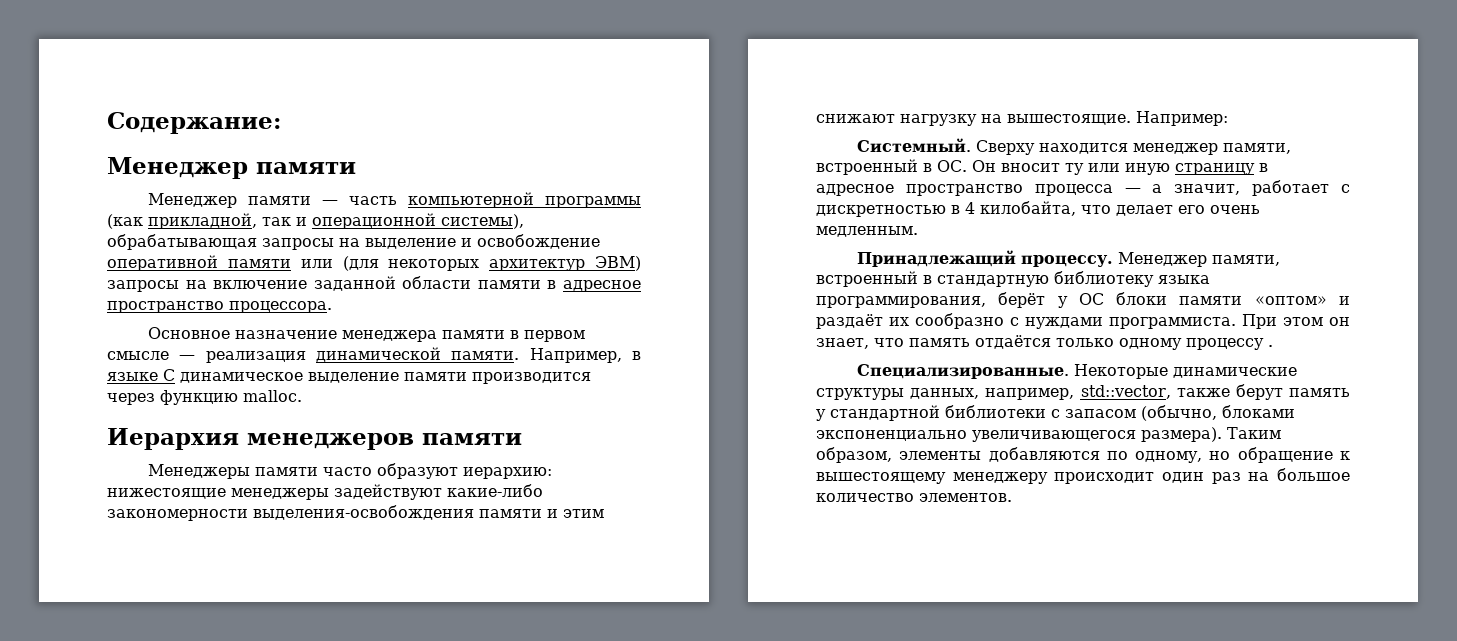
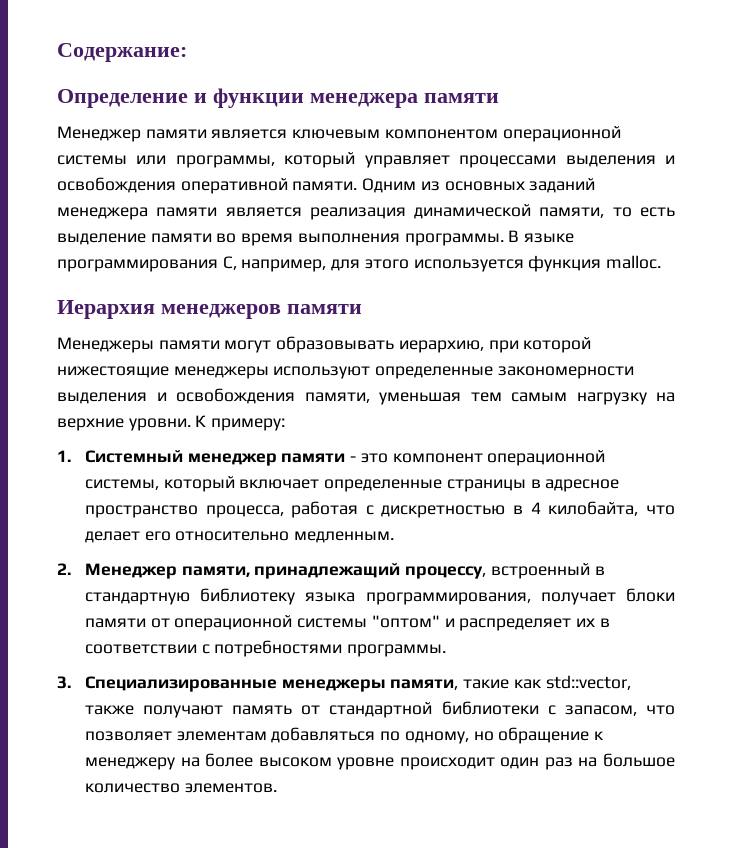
  Содержание:
- Менеджер памяти
+ Определение и функции менеджера памяти
- Менеджер памяти — часть компьютерной программы (как прикладной, так и операционной системы), обрабатывающая запросы на выделение и освобождение оперативной памяти или (для некоторых архитектур ЭВМ) запросы на включение заданной области памяти в адресное пространство процессора.
- Основное назначение менеджера памяти в первом смысле — реализация динамической памяти. Например, в языке C динамическое выделение памяти производится через функцию malloc.
+ Менеджер памяти является ключевым компонентом операционной системы или программы, который управляет процессами выделения и освобождения оперативной памяти. Одним из основных заданий менеджера памяти является реализация динамической памяти, то есть выделение памяти во время выполнения программы. В языке программирования C, например, для этого используется функция malloc.
- Менеджеры памяти часто образуют иерархию: нижестоящие менеджеры задействуют какие-либо закономерности выделения-освобождения памяти и этим снижают нагрузку на вышестоящие. Например:
- Системный. Сверху находится менеджер памяти, встроенный в ОС. Он вносит ту или иную страницу в адресное пространство процесса — а значит, работает с дискретностью в 4 килобайта, что делает его очень медленным.
+ Менеджеры памяти могут образовывать иерархию, при которой нижестоящие менеджеры используют определенные закономерности выделения и освобождения памяти, уменьшая тем самым нагрузку на верхние уровни. К примеру:
+ 1. Системный менеджер памяти - это компонент операционной системы, который включает определенные страницы в адресное пространство процесса, работая с дискретностью в 4 килобайта, что делает его относительно медленным.
- Принадлежащий процессу. Менеджер памяти, встроенный в стандартную библиотеку языка программирования, берёт у ОС блоки памяти «оптом» и раздаёт их сообразно с нуждами программиста. При этом он знает, что память отдаётся только одному процессу .
- Специализированные. Некоторые динамические структуры данных, например, std::vector, также берут память у стандартной библиотеки с запасом (обычно, блоками экспоненциально увеличивающегося размера). Таким образом, элементы добавляются по одному, но обращение к вышестоящему менеджеру происходит один раз на большое количество элементов.
+ 2. Менеджер памяти, принадлежащий процессу, встроенный в стандартную библиотеку языка программирования, получает блоки памяти от операционной системы "оптом" и распределяет их в соответствии с потребностями программы.
+ 3. Специализированные менеджеры памяти, такие как std::vector, также получают память от стандартной библиотеки с запасом, что позволяет элементам добавляться по одному, но обращение к менеджеру на более высоком уровне происходит один раз на большое количество элементов.

